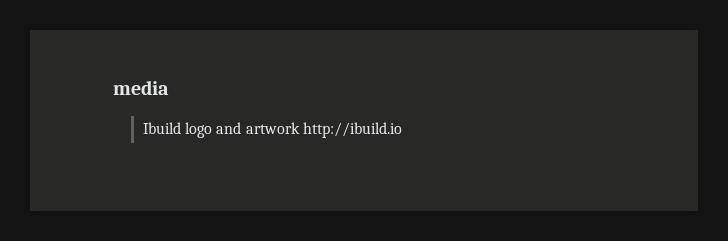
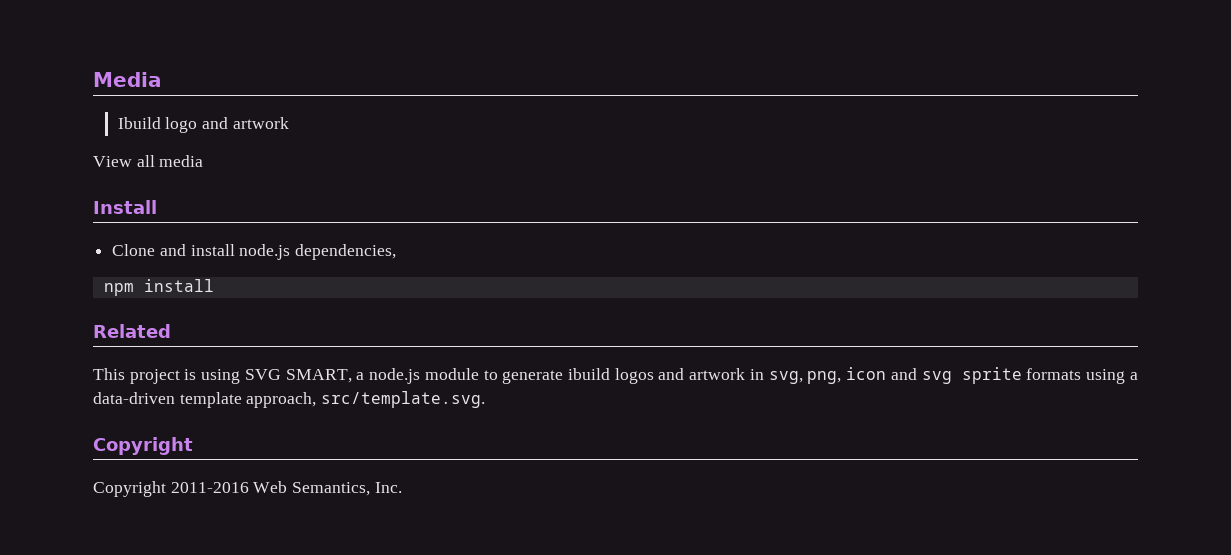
- media
+ Media
- Ibuild logo and artwork http://ibuild.io
+ Ibuild logo and artwork
+ View all media
+ Install
+ Clone and install node.js dependencies,
+ npm install
+ Related
+ This project is using SVG SMART, a node.js module to generate ibuild logos and artwork in svg, png, icon and svg sprite formats using a data-driven template approach, src/template.svg.
+ Copyright
+ Copyright 2011-2016 Web Semantics, Inc.

